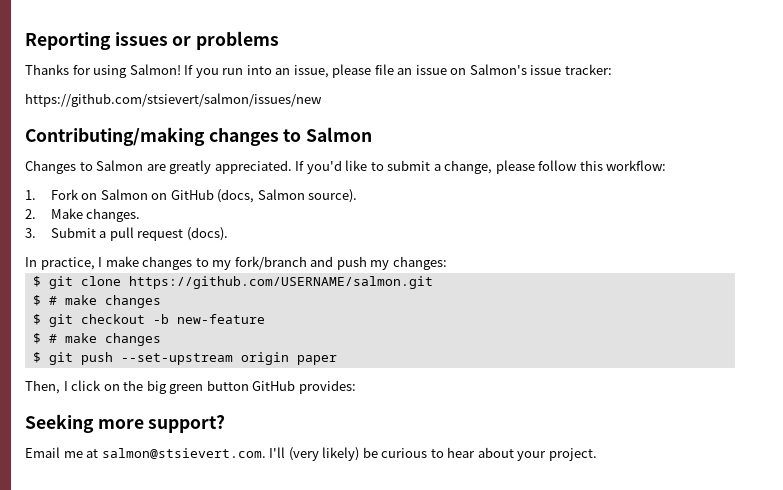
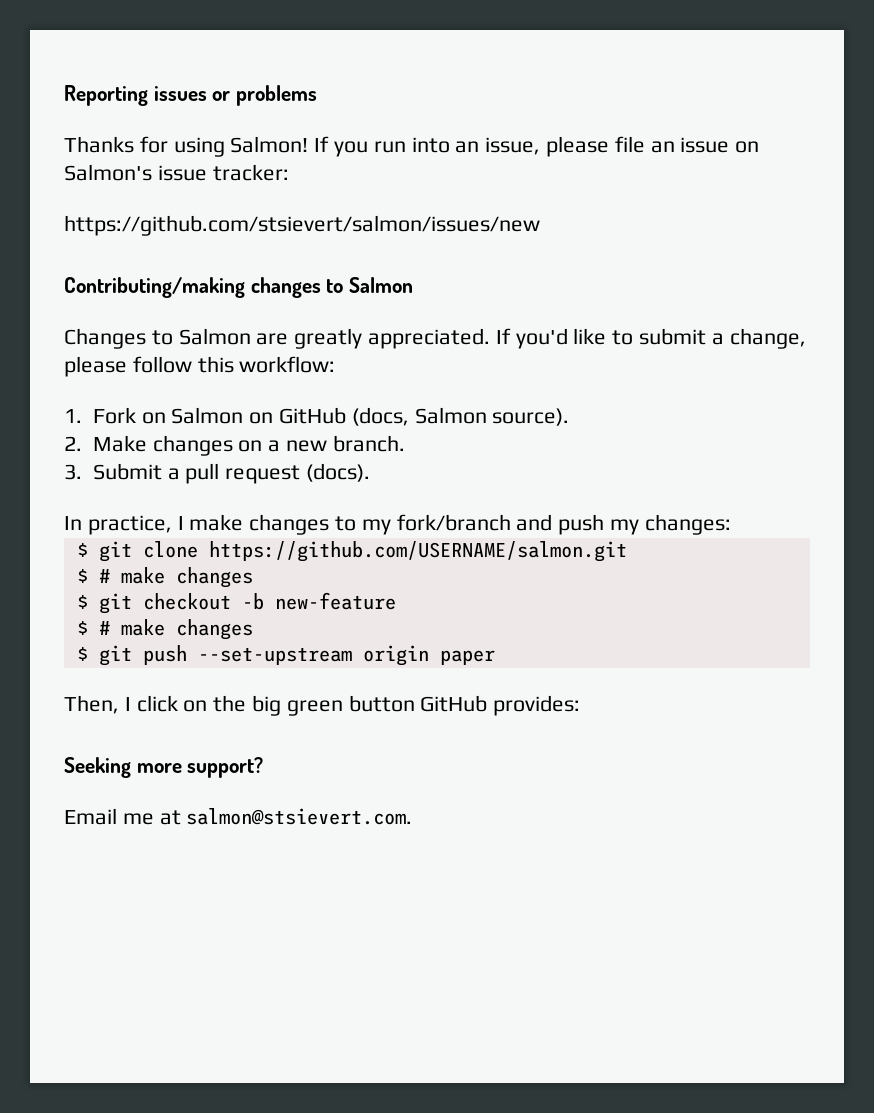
- 2. Make changes.
+ 2. Make changes on a new branch.
- Email me at salmon@stsievert.com. I'll (very likely) be curious to hear about your project.
+ Email me at salmon@stsievert.com.

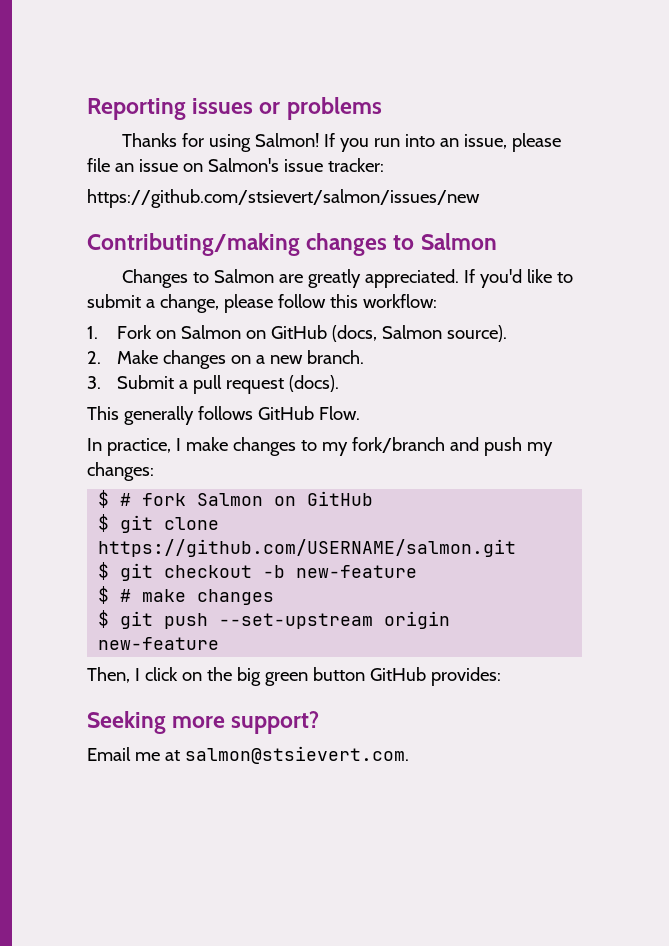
+ This generally follows GitHub Flow.
+ $ # fork Salmon on GitHub
  $ git clone https://github.com/USERNAME/salmon.git
- $ # make changes
- $ git push --set-upstream origin paper
+ $ git push --set-upstream origin new-feature

